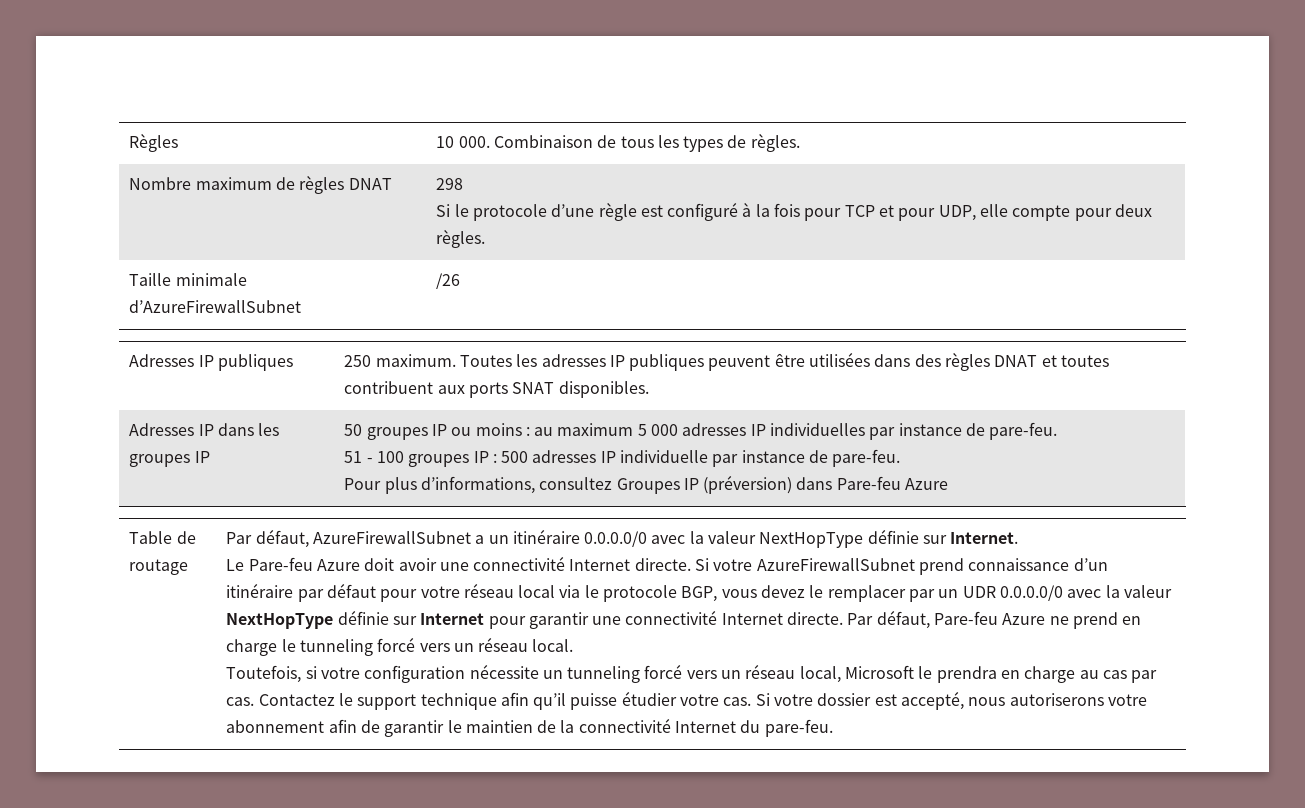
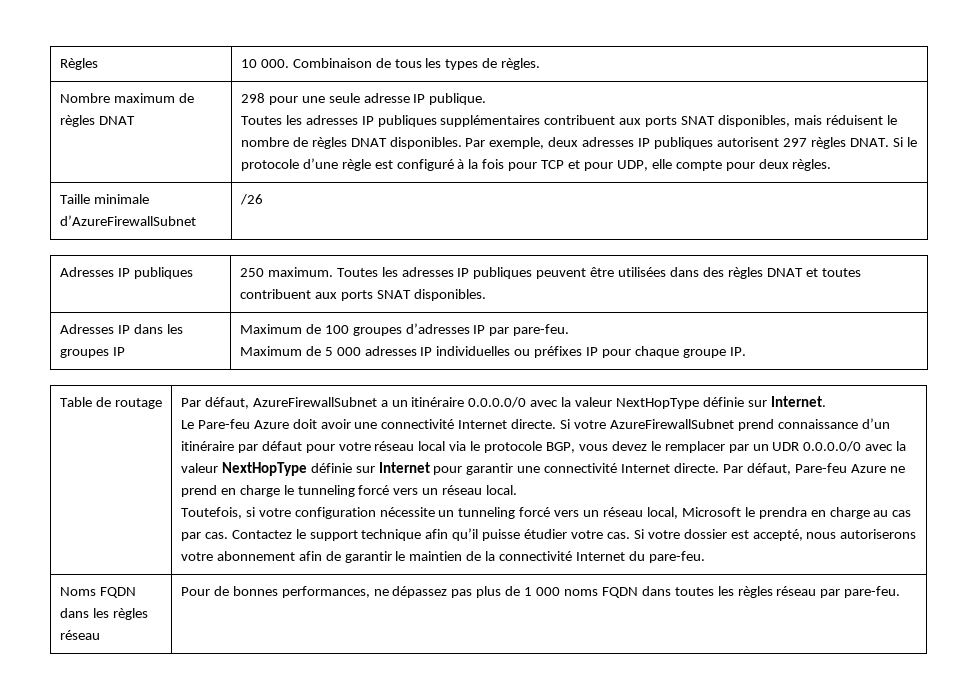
- 298
- Si le protocole d’une règle est configuré à la fois pour TCP et pour UDP, elle compte pour deux règles.
+ 298 pour une seule adresse IP publique.
+ Toutes les adresses IP publiques supplémentaires contribuent aux ports SNAT disponibles, mais réduisent le nombre de règles DNAT disponibles. Par exemple, deux adresses IP publiques autorisent 297 règles DNAT. Si le protocole d’une règle est configuré à la fois pour TCP et pour UDP, elle compte pour deux règles.
- 50 groupes IP ou moins : au maximum 5 000 adresses IP individuelles par instance de pare-feu.
- 51 - 100 groupes IP : 500 adresses IP individuelle par instance de pare-feu.
- Pour plus d’informations, consultez Groupes IP (préversion) dans Pare-feu Azure
+ Maximum de 100 groupes d’adresses IP par pare-feu.
+ Maximum de 5 000 adresses IP individuelles ou préfixes IP pour chaque groupe IP.
+ Noms FQDN dans les règles réseau | Pour de bonnes performances, ne dépassez pas plus de 1 000 noms FQDN dans toutes les règles réseau par pare-feu.

